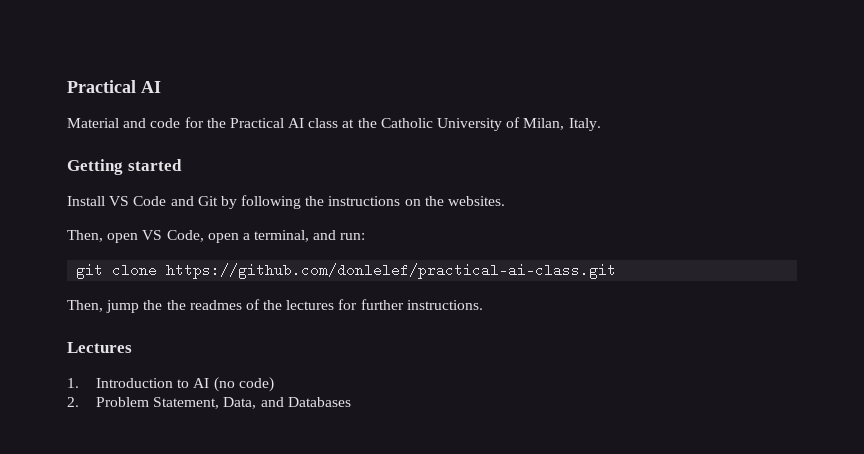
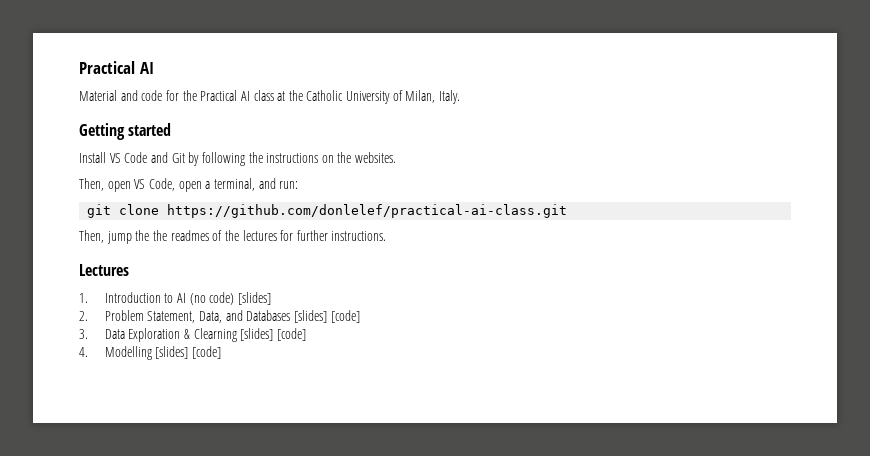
- 1. Introduction to AI (no code)
+ 1. Introduction to AI (no code) [slides]
- 2. Problem Statement, Data, and Databases
+ 2. Problem Statement, Data, and Databases [slides] [code]
+ 3. Data Exploration & Clearning [slides] [code]
+ 4. Modelling [slides] [code]

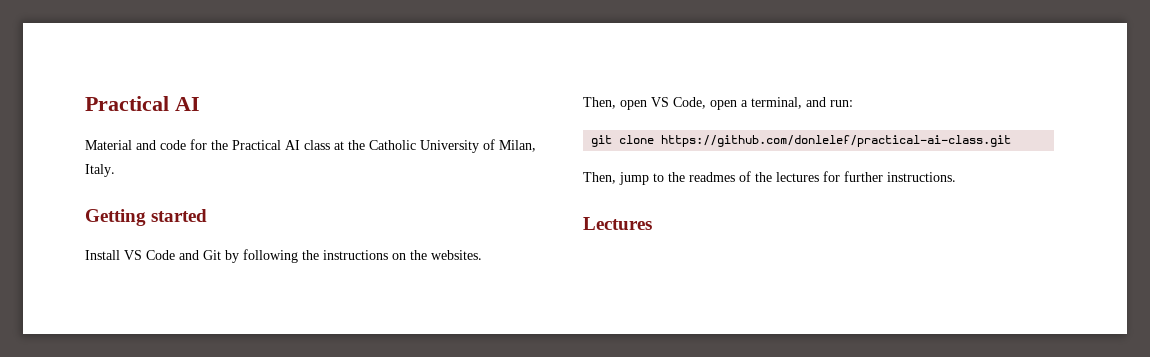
- Then, jump the the readmes of the lectures for further instructions.
+ Then, jump to the readmes of the lectures for further instructions.
- 1. Introduction to AI (no code) [slides]
- 2. Problem Statement, Data, and Databases [slides] [code]
- 3. Data Exploration & Clearning [slides] [code]
- 4. Modelling [slides] [code]

